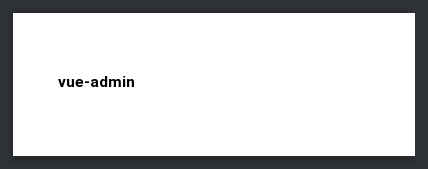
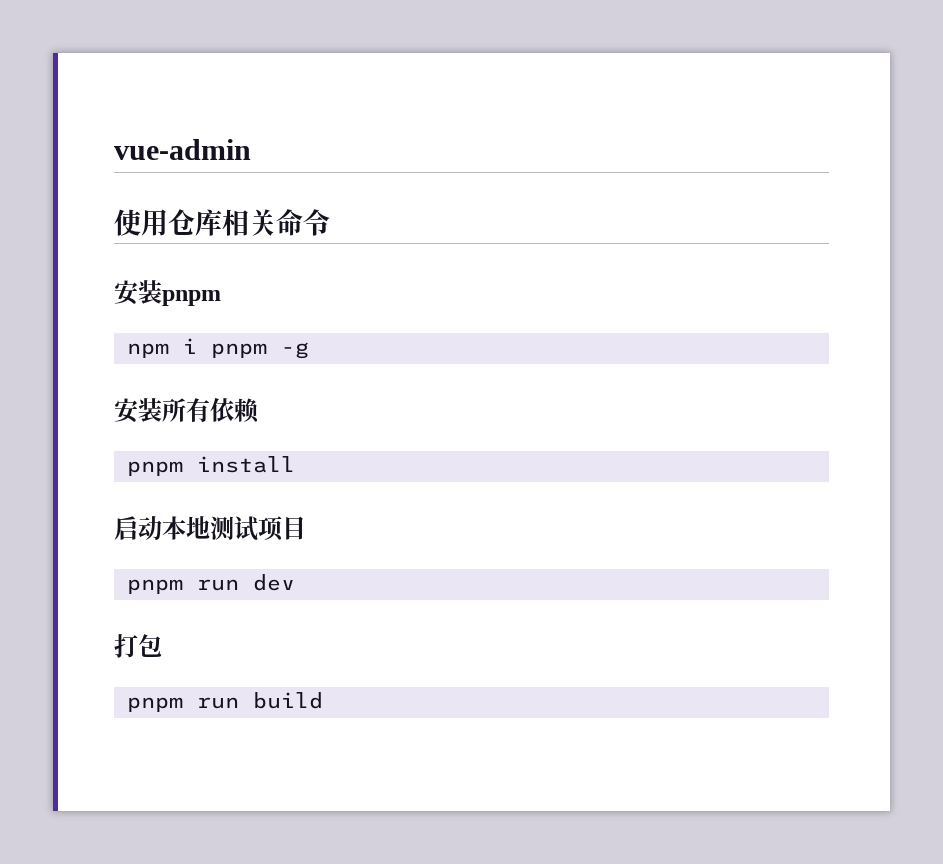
+ 使用仓库相关命令
+ 安装pnpm
+ npm i pnpm -g
+ 安装所有依赖
+ pnpm install
+ 启动本地测试项目
+ pnpm run dev
+ 打包
+ pnpm run build

